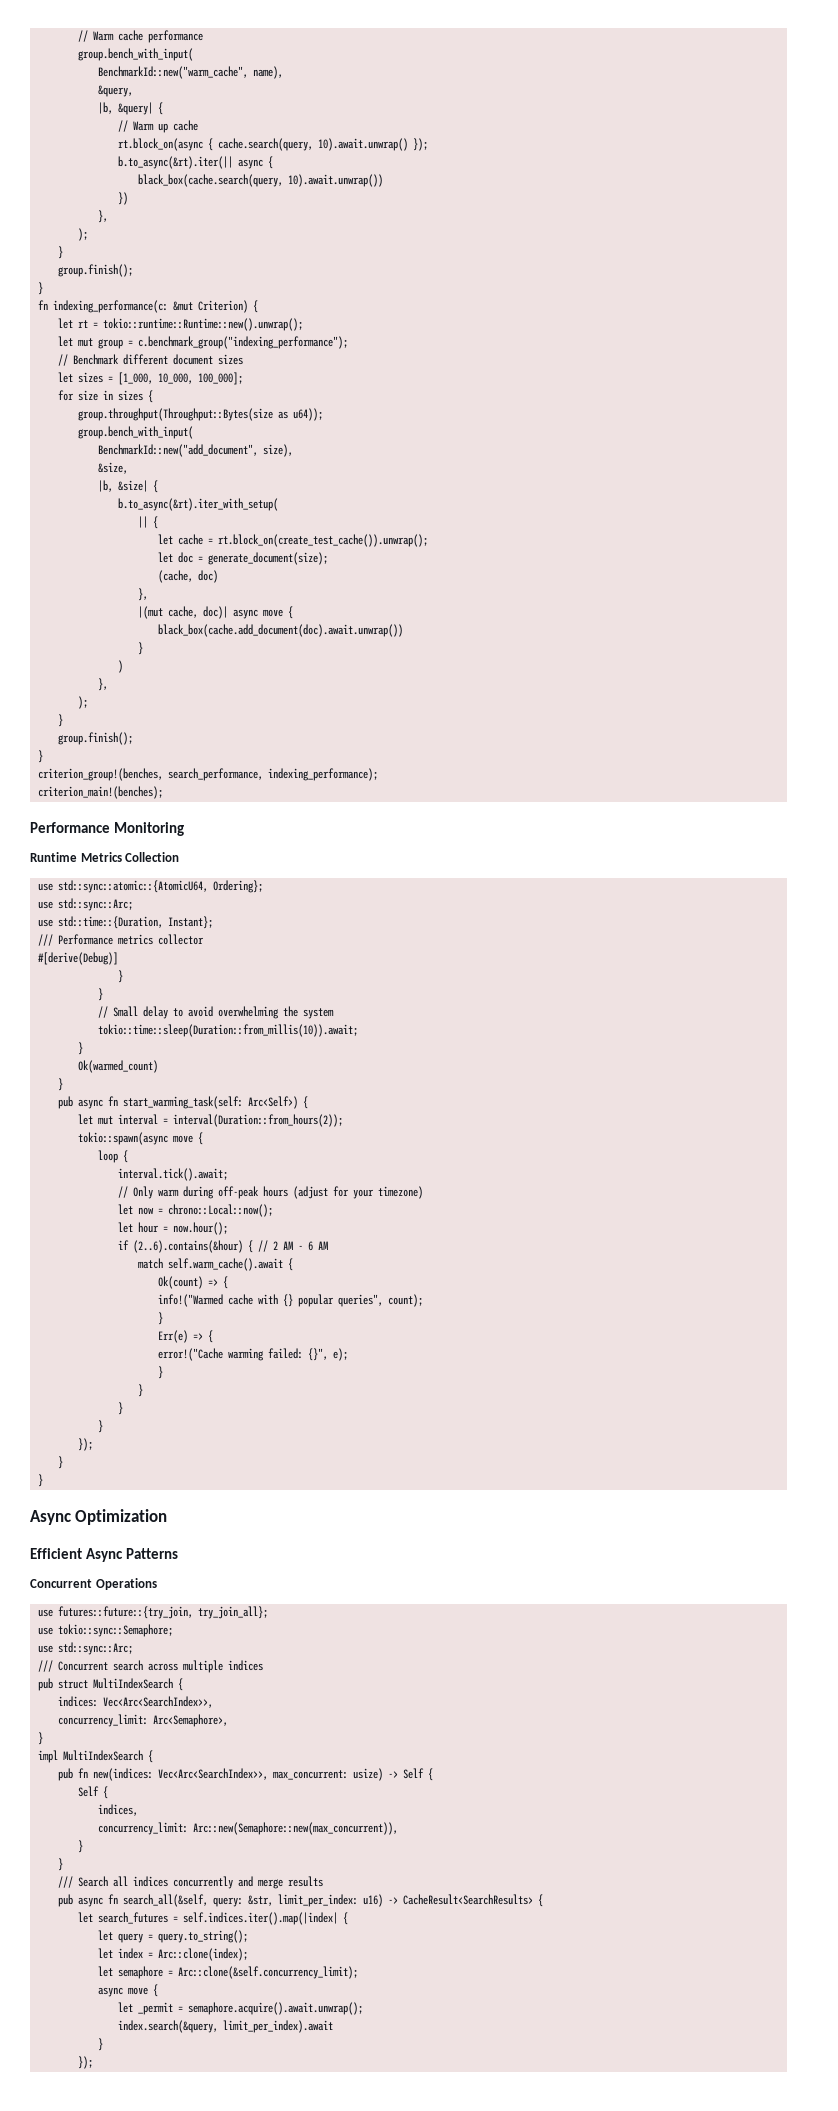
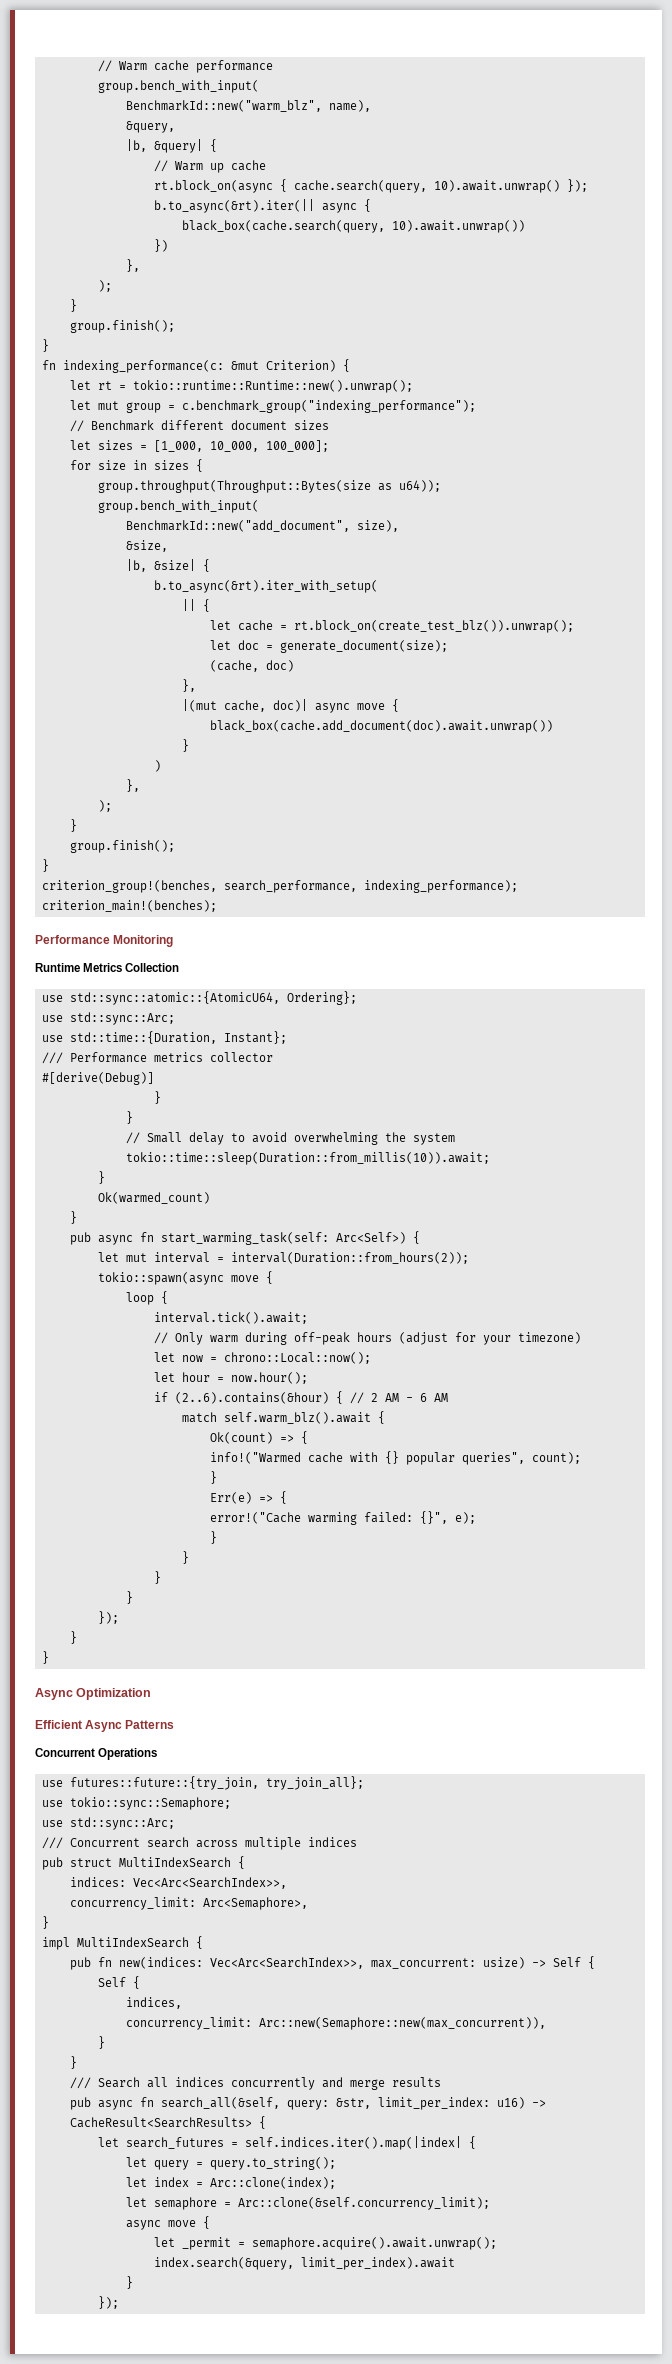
- BenchmarkId::new("warm_cache", name),
+ BenchmarkId::new("warm_blz", name),
- let cache = rt.block_on(create_test_cache()).unwrap();
+ let cache = rt.block_on(create_test_blz()).unwrap();
- match self.warm_cache().await {
+ match self.warm_blz().await {

